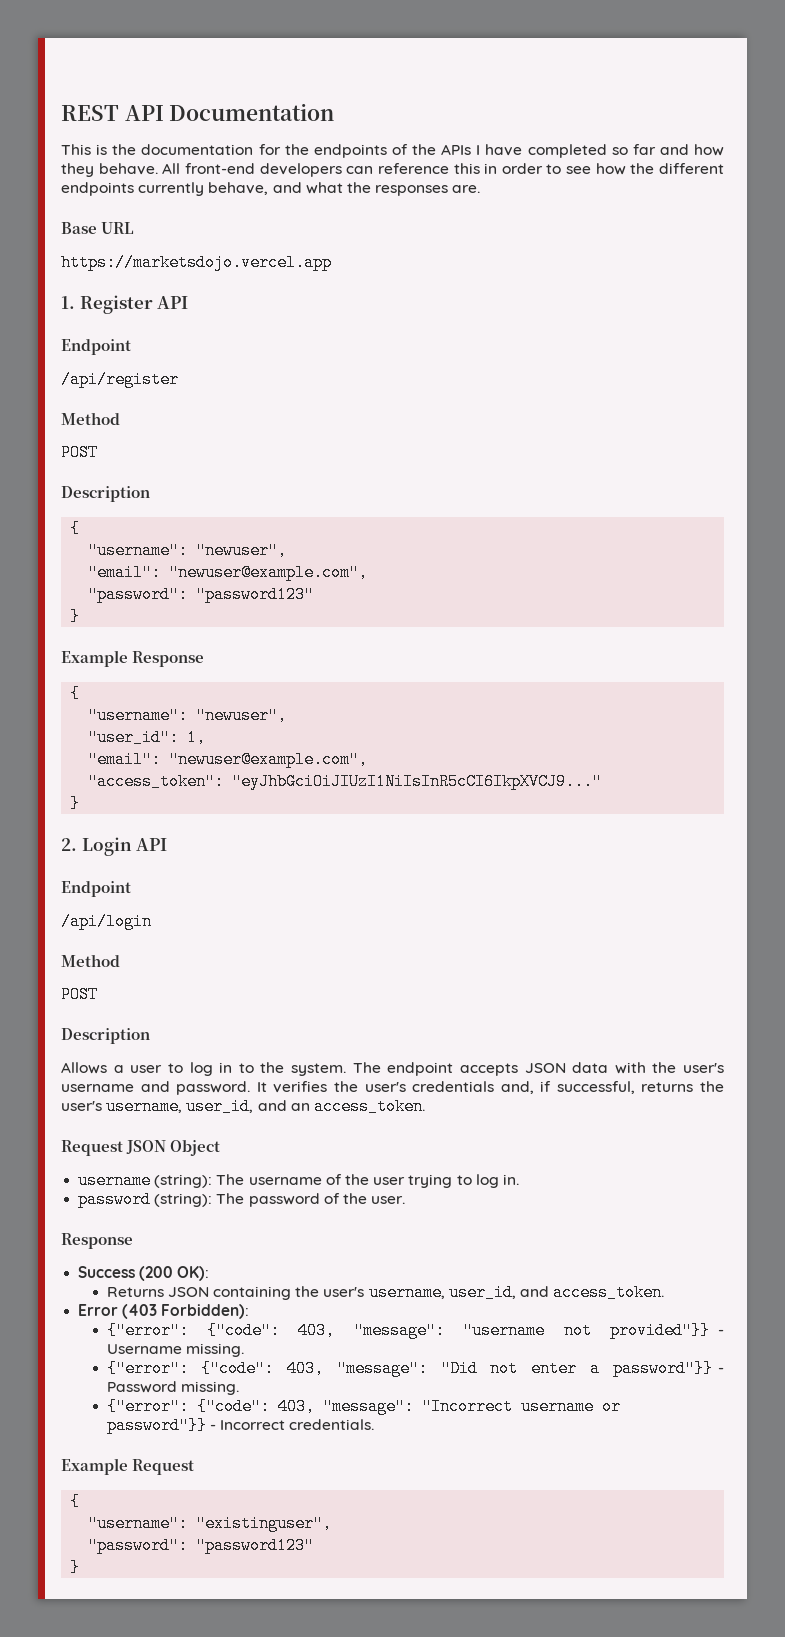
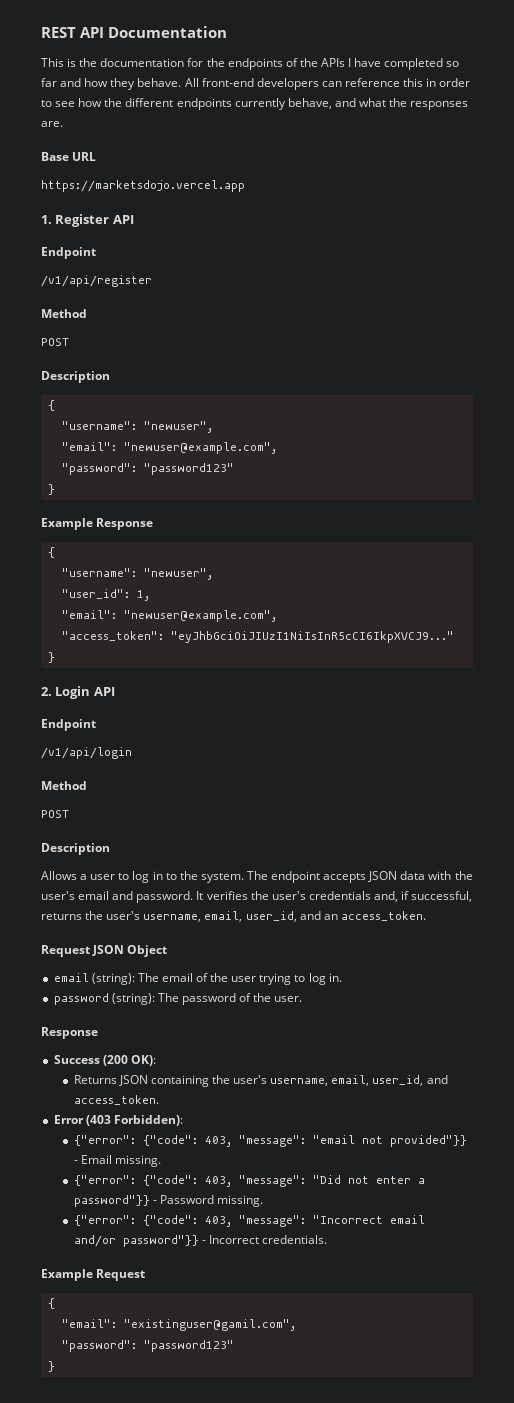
- /api/register
+ /v1/api/register
- /api/login
+ /v1/api/login
- The endpoint accepts JSON data with the user's username and password.
+ The endpoint accepts JSON data with the user's email and password.
- It verifies the user's credentials and, if successful, returns the user's username, user_id, and an access_token.
+ It verifies the user's credentials and, if successful, returns the user's username, email, user_id, and an access_token.
- username (string): The username of the user trying to log in.
+ email (string): The email of the user trying to log in.
- Returns JSON containing the user's username, user_id, and access_token.
+ Returns JSON containing the user's username, email, user_id, and access_token.
- {"error": {"code": 403, "message": "username not provided"}} - Username missing.
+ {"error": {"code": 403, "message": "email not provided"}} - Email missing.
- {"error": {"code": 403, "message": "Incorrect username or password"}} - Incorrect credentials.
+ {"error": {"code": 403, "message": "Incorrect email and/or password"}} - Incorrect credentials.
- "username": "existinguser",
+ "email": "existinguser@gamil.com",

